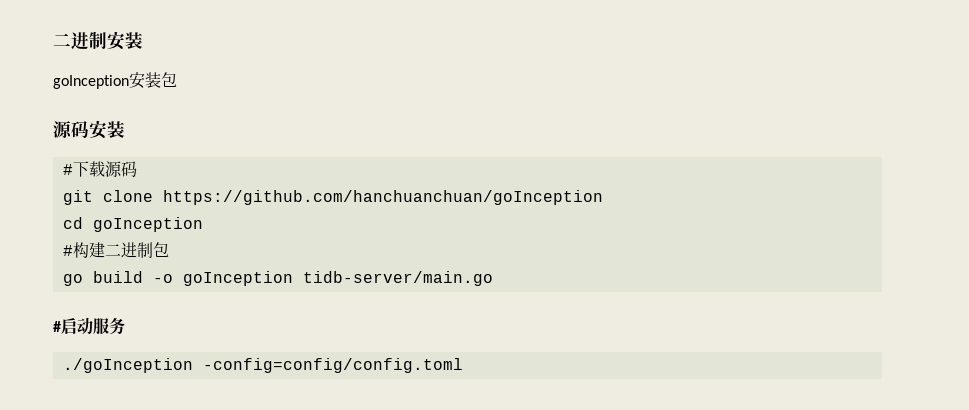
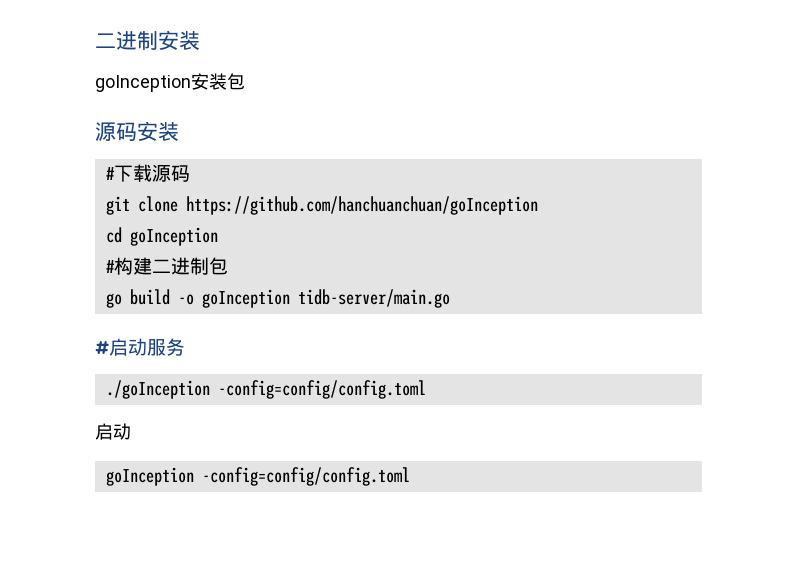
  ./goInception -config=config/config.toml
+ 启动
+ goInception -config=config/config.toml

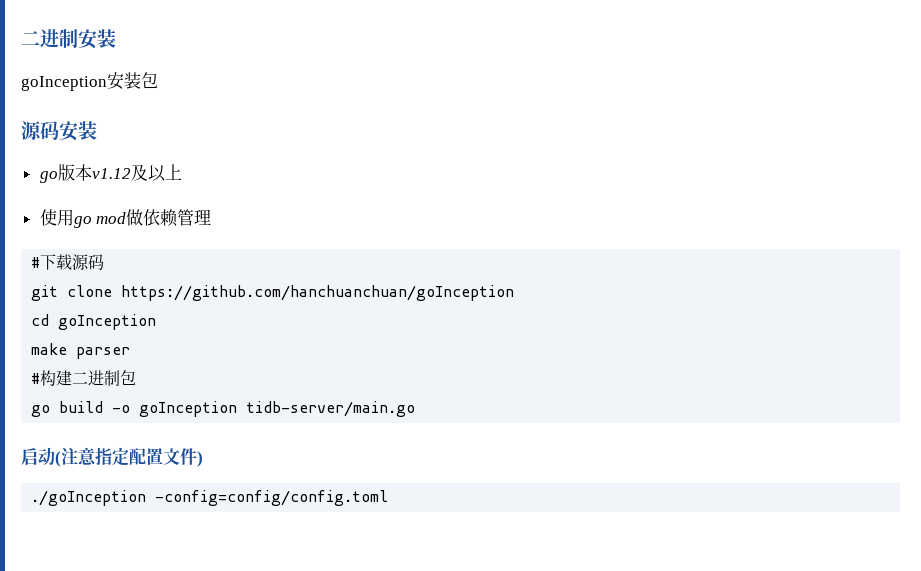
+ go版本v1.12及以上
+ 使用go mod做依赖管理
+ make parser
- #启动服务
+ 启动(注意指定配置文件)
  ./goInception -config=config/config.toml
- 启动
- goInception -config=config/config.toml

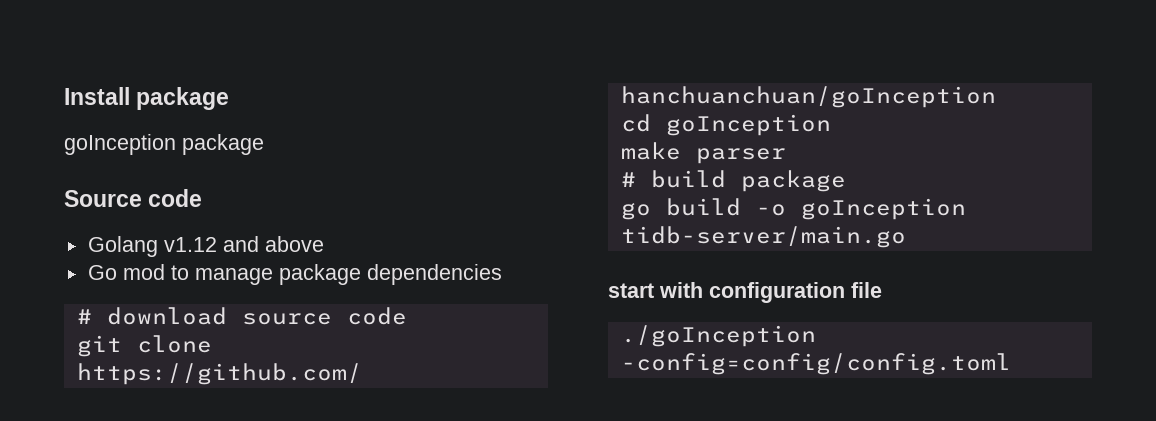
- 二进制安装
- goInception安装包
- 源码安装
- go版本v1.12及以上
- 使用go mod做依赖管理
- #下载源码
+ Install package
+ goInception package
+ Source code
+ Golang v1.12 and above
+ Go mod to manage package dependencies
+ # download source code
- #构建二进制包
+ # build package
- 启动(注意指定配置文件)
+ start with configuration file

